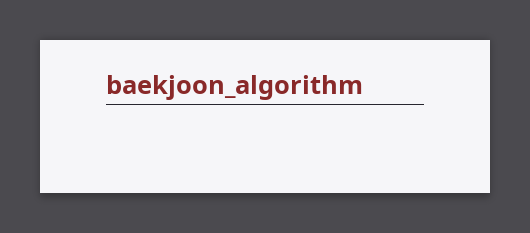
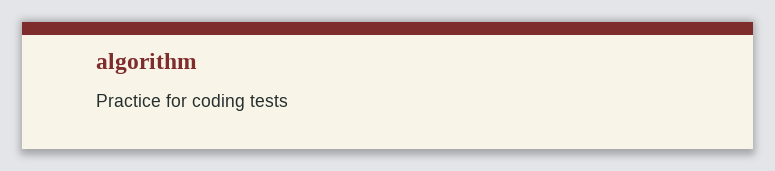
- baekjoon_algorithm
+ algorithm
+ Practice for coding tests

